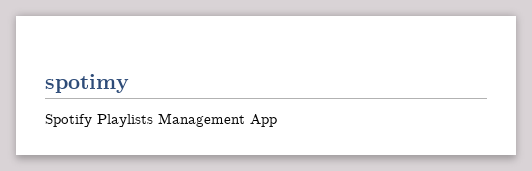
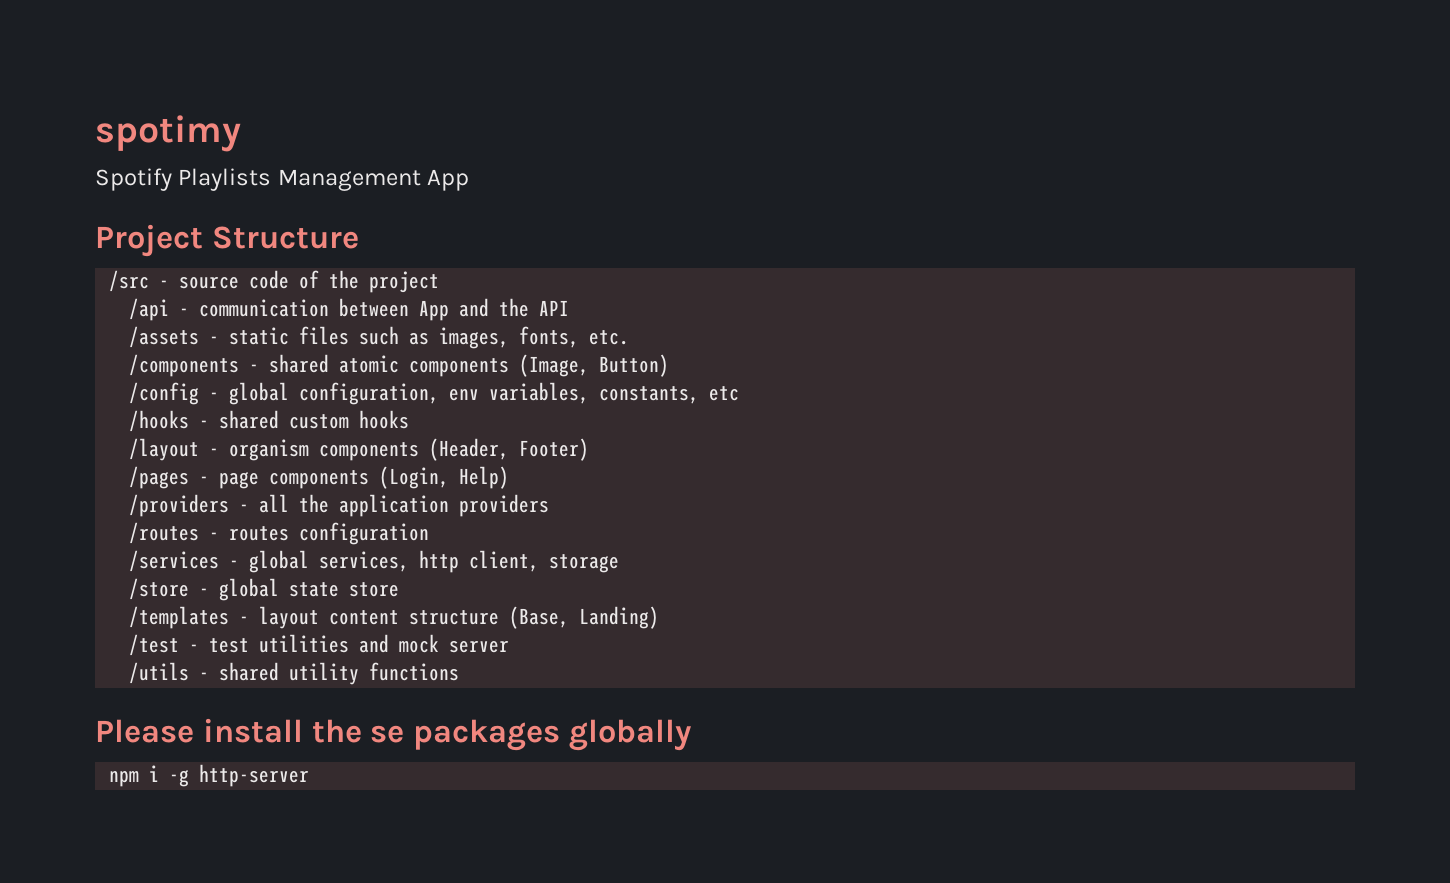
+ Project Structure
+ /src - source code of the project
+ /api - communication between App and the API
+ /assets - static files such as images, fonts, etc.
+ /components - shared atomic components (Image, Button)
+ /config - global configuration, env variables, constants, etc
+ /hooks - shared custom hooks
+ /layout - organism components (Header, Footer)
+ /pages - page components (Login, Help)
+ /providers - all the application providers
+ /routes - routes configuration
+ /services - global services, http client, storage
+ /store - global state store
+ /templates - layout content structure (Base, Landing)
+ /test - test utilities and mock server
+ /utils - shared utility functions
+ Please install the se packages globally
+ npm i -g http-server

